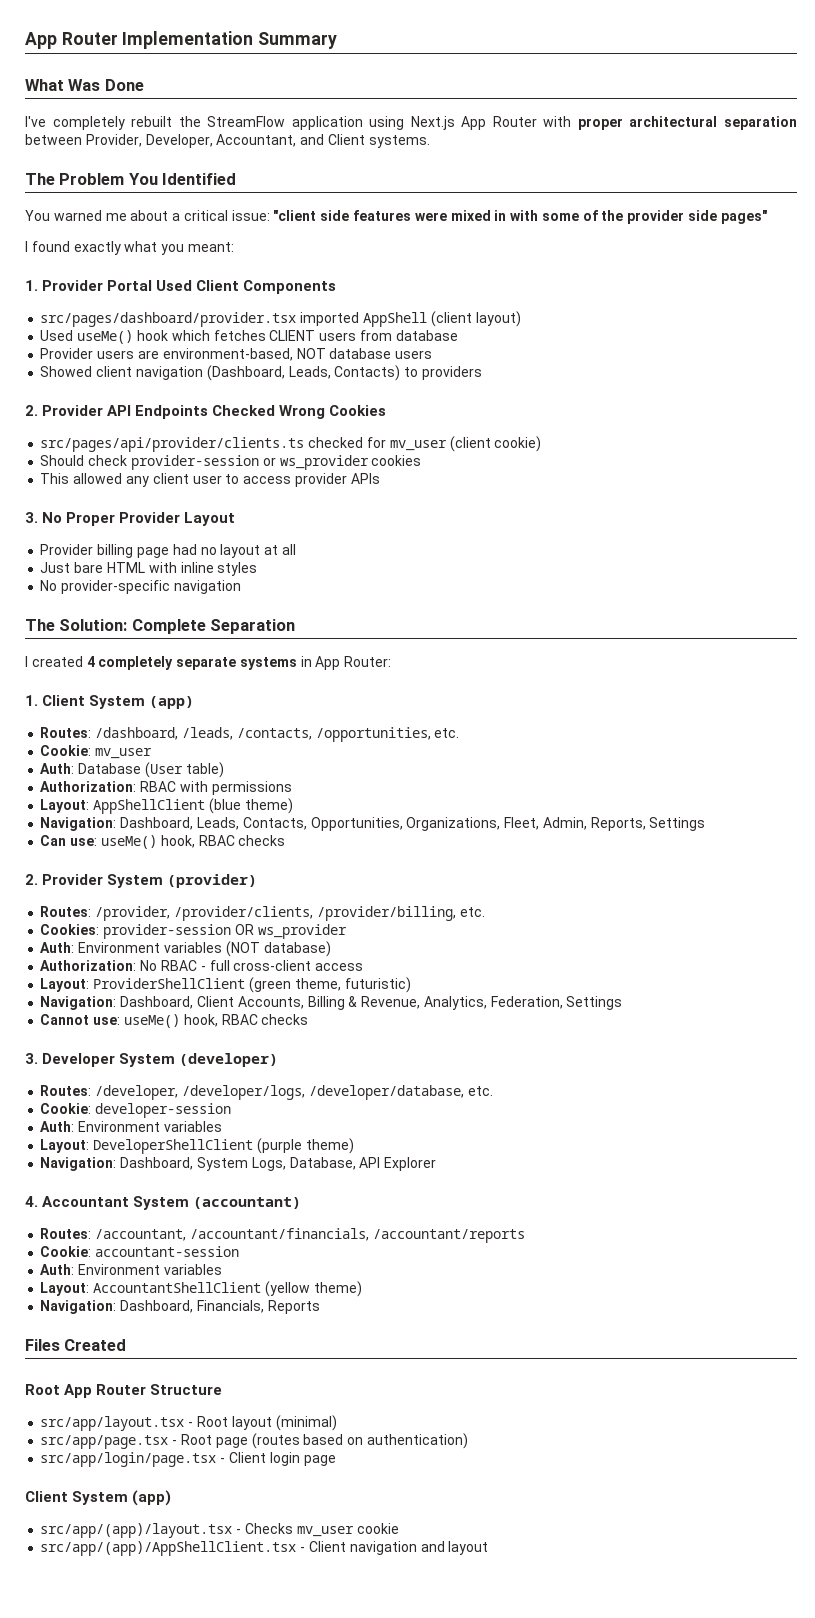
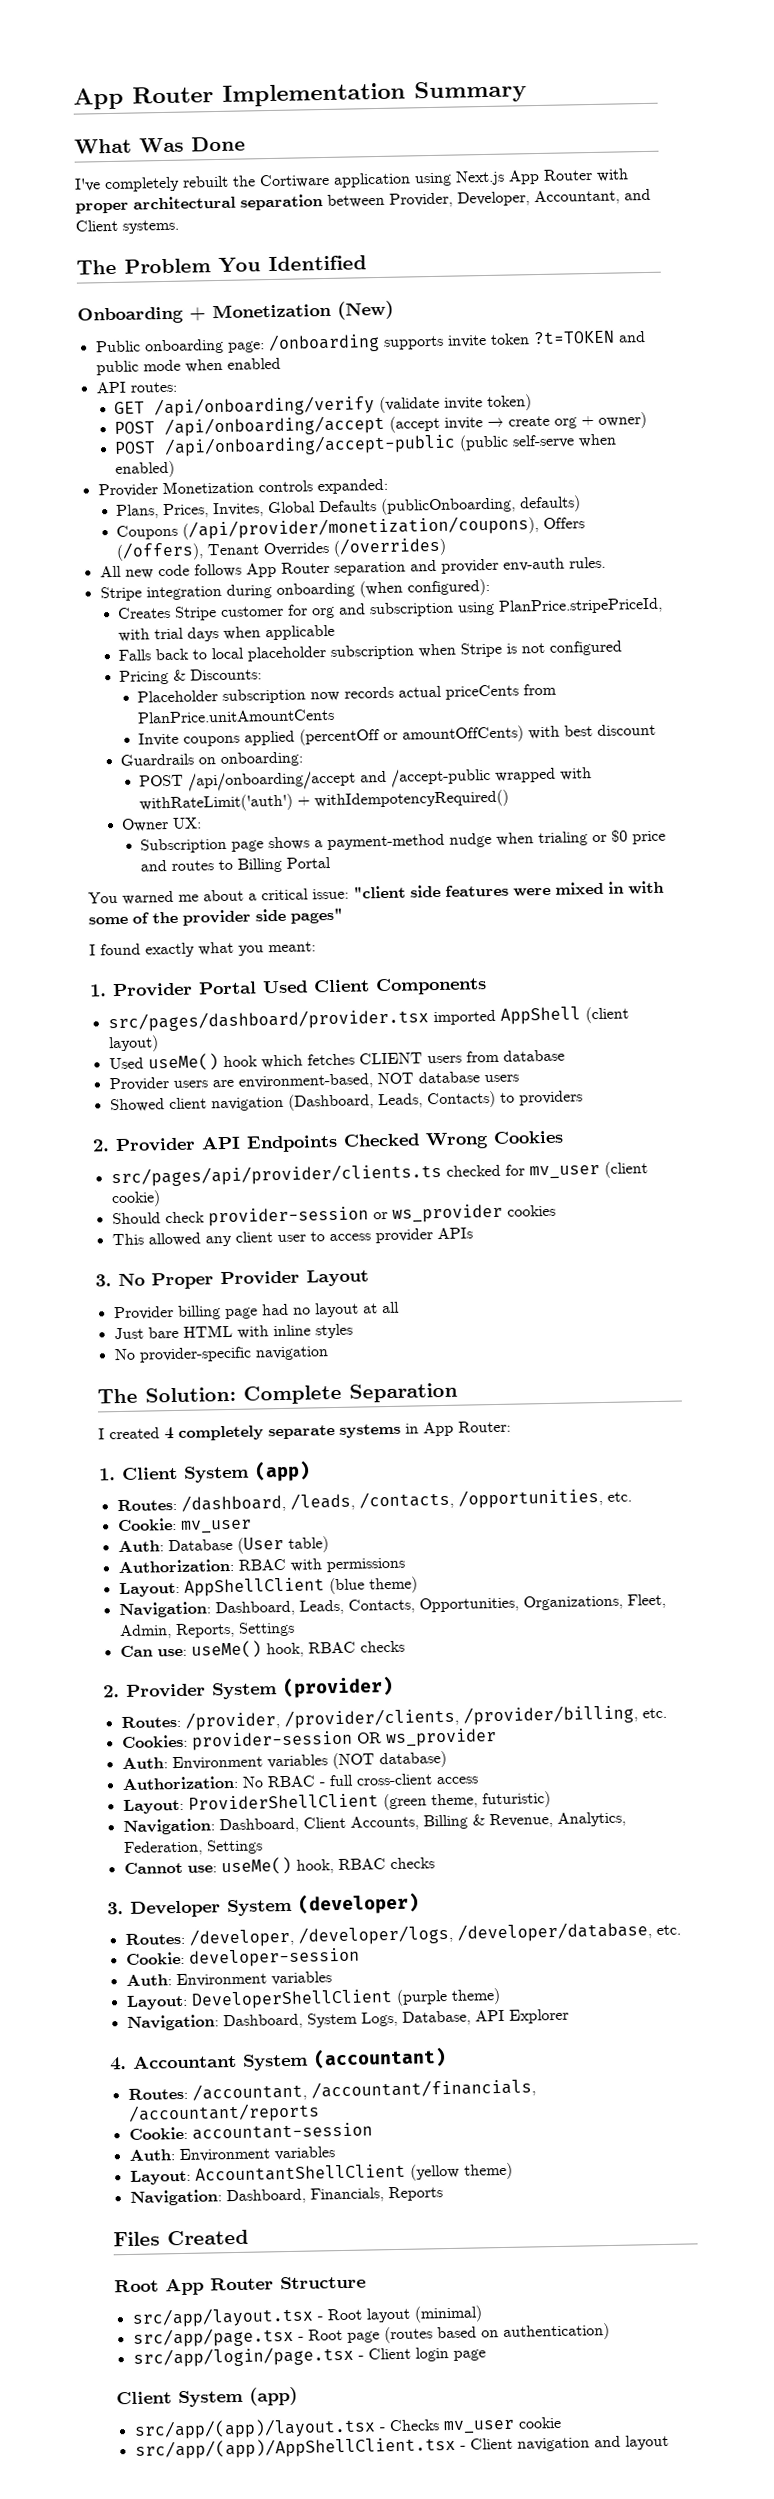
- I've completely rebuilt the StreamFlow application using Next.js App Router with proper architectural separation between Provider, Developer, Accountant, and Client systems.
+ I've completely rebuilt the Cortiware application using Next.js App Router with proper architectural separation between Provider, Developer, Accountant, and Client systems.
+ Onboarding + Monetization (New)
+ Public onboarding page: /onboarding supports invite token ?t=TOKEN and public mode when enabled
+ API routes:
+ GET /api/onboarding/verify (validate invite token)
+ POST /api/onboarding/accept (accept invite → create org + owner)
+ POST /api/onboarding/accept-public (public self‑serve when enabled)
+ Provider Monetization controls expanded:
+ Plans, Prices, Invites, Global Defaults (publicOnboarding, defaults)
+ Coupons (/api/provider/monetization/coupons), Offers (/offers), Tenant Overrides (/overrides)
+ All new code follows App Router separation and provider env‑auth rules.
+ Stripe integration during onboarding (when configured):
+ Creates Stripe customer for org and subscription using PlanPrice.stripePriceId, with trial days when applicable
+ Falls back to local placeholder subscription when Stripe is not configured
+ Pricing & Discounts:
+ Placeholder subscription now records actual priceCents from PlanPrice.unitAmountCents
+ Invite coupons applied (percentOff or amountOffCents) with best discount
+ Guardrails on onboarding:
+ POST /api/onboarding/accept and /accept-public wrapped with withRateLimit('auth') + withIdempotencyRequired()
+ Owner UX:
+ Subscription page shows a payment-method nudge when trialing or $0 price and routes to Billing Portal

